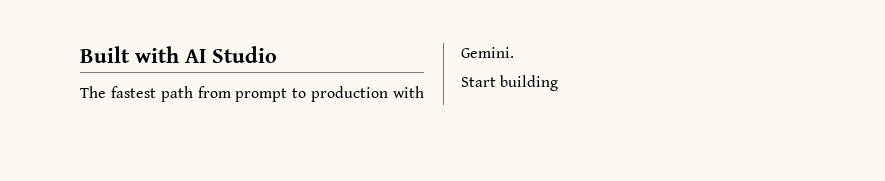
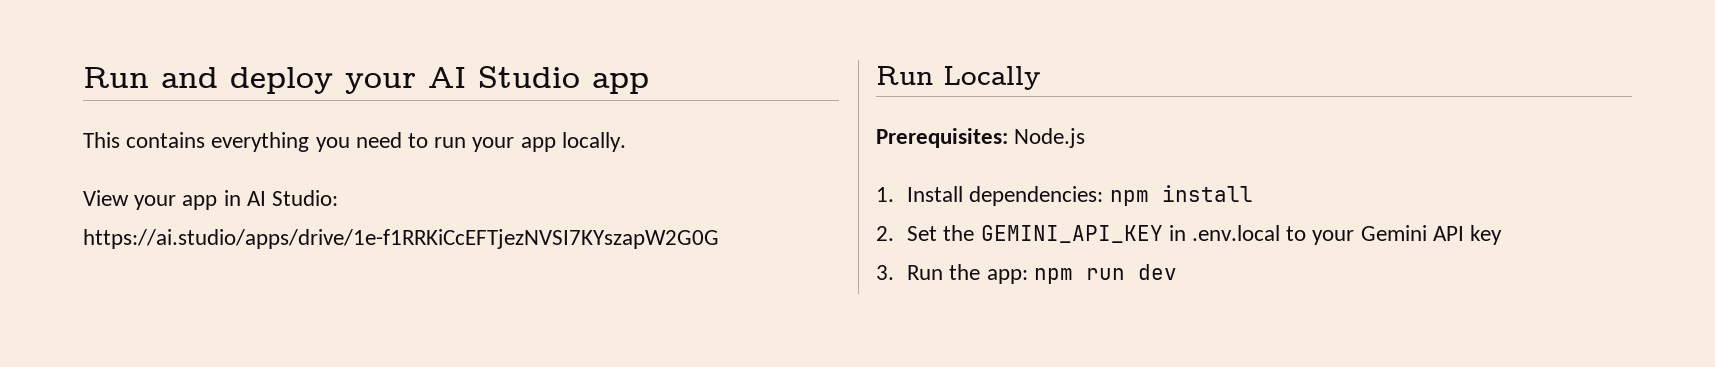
- Built with AI Studio
- The fastest path from prompt to production with Gemini.
- Start building
+ Run and deploy your AI Studio app
+ This contains everything you need to run your app locally.
+ View your app in AI Studio: https://ai.studio/apps/drive/1e-f1RRKiCcEFTjezNVSI7KYszapW2G0G
+ Run Locally
+ Prerequisites: Node.js
+ 1. Install dependencies: npm install
+ 2. Set the GEMINI_API_KEY in .env.local to your Gemini API key
+ 3. Run the app: npm run dev

